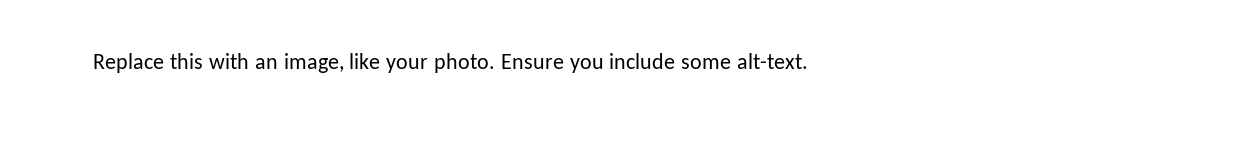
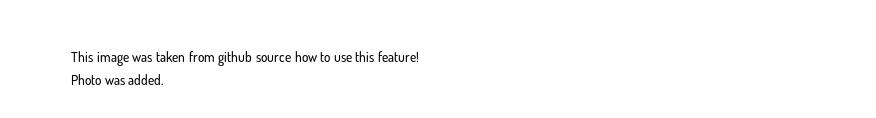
- Replace this with an image, like your photo. Ensure you include some alt-text.
+ This image was taken from github source how to use this feature!
+ Photo was added.

